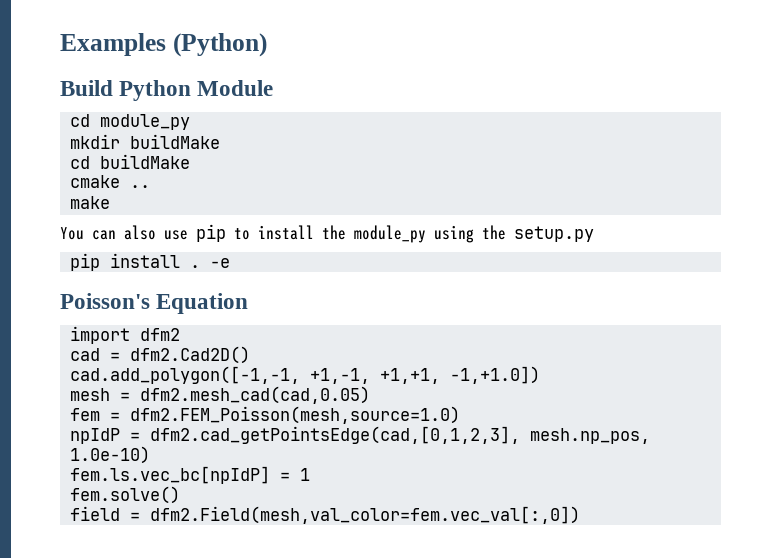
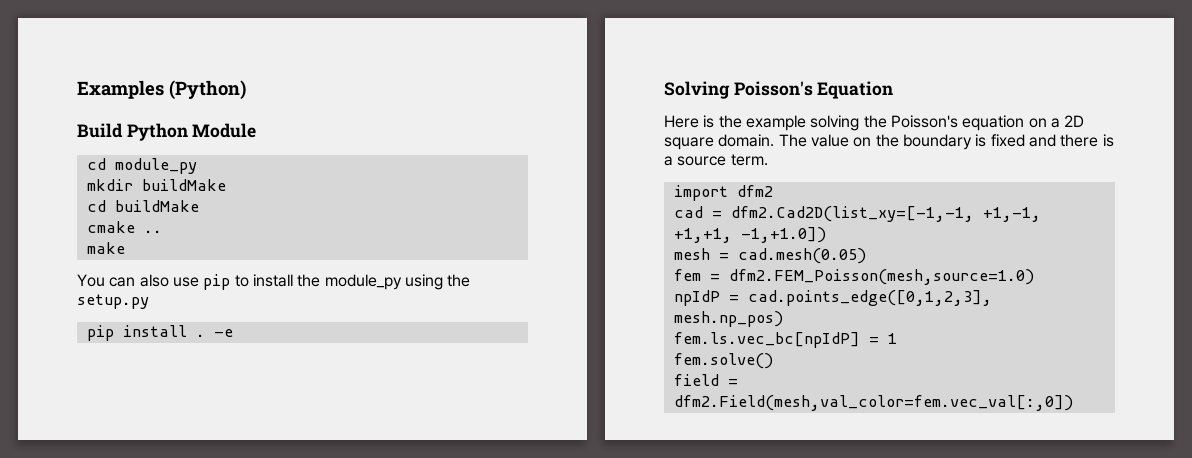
- Poisson's Equation
+ Solving Poisson's Equation
+ Here is the example solving the Poisson's equation on a 2D square domain. The value on the boundary is fixed and there is a source term.
- cad = dfm2.Cad2D()
- cad.add_polygon([-1,-1, +1,-1, +1,+1, -1,+1.0])
+ cad = dfm2.Cad2D(list_xy=[-1,-1, +1,-1, +1,+1, -1,+1.0])
- mesh = dfm2.mesh_cad(cad,0.05)
+ mesh = cad.mesh(0.05)
- npIdP = dfm2.cad_getPointsEdge(cad,[0,1,2,3], mesh.np_pos, 1.0e-10)
+ npIdP = cad.points_edge([0,1,2,3], mesh.np_pos)

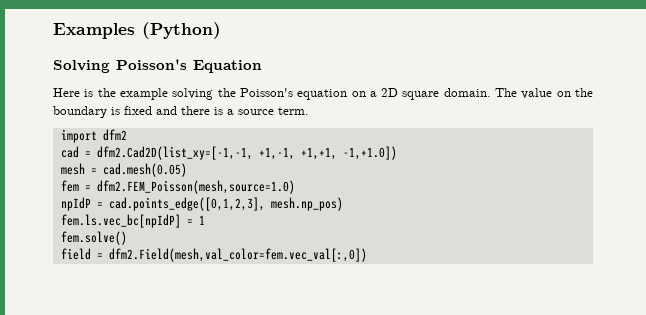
- Build Python Module
- cd module_py
- mkdir buildMake
- cd buildMake
- cmake ..
- make
- You can also use pip to install the module_py using the setup.py
- pip install . -e

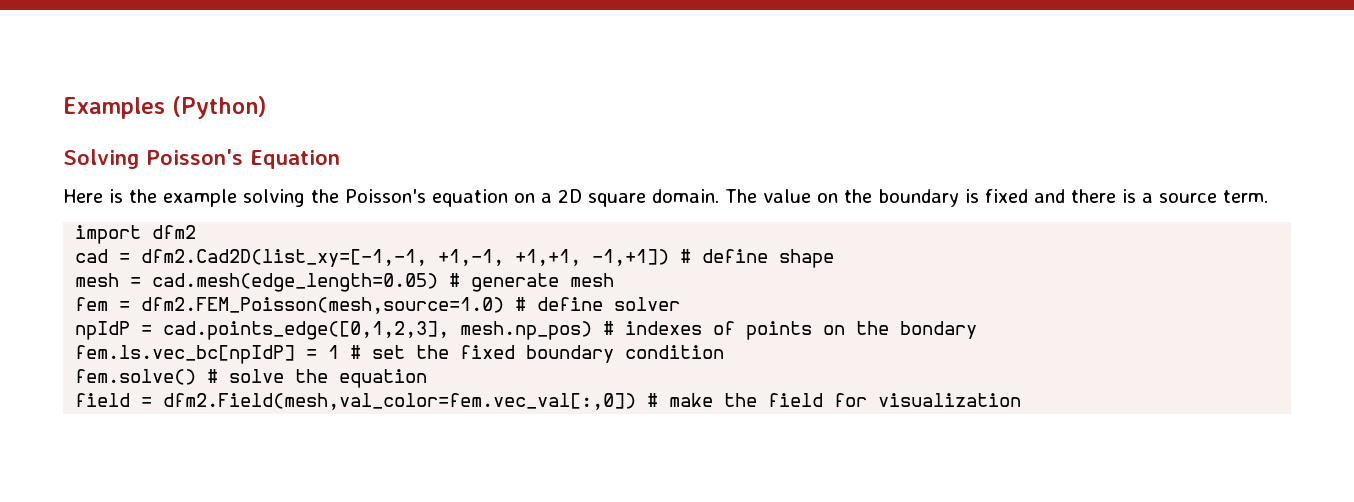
- cad = dfm2.Cad2D(list_xy=[-1,-1, +1,-1, +1,+1, -1,+1.0])
- mesh = cad.mesh(0.05)
+ cad = dfm2.Cad2D(list_xy=[-1,-1, +1,-1, +1,+1, -1,+1]) # define shape
+ mesh = cad.mesh(edge_length=0.05) # generate mesh
- fem = dfm2.FEM_Poisson(mesh,source=1.0)
+ fem = dfm2.FEM_Poisson(mesh,source=1.0) # define solver
- npIdP = cad.points_edge([0,1,2,3], mesh.np_pos)
- fem.ls.vec_bc[npIdP] = 1
- fem.solve()
- field = dfm2.Field(mesh,val_color=fem.vec_val[:,0])
+ npIdP = cad.points_edge([0,1,2,3], mesh.np_pos) # indexes of points on the bondary
+ fem.ls.vec_bc[npIdP] = 1 # set the fixed boundary condition
+ fem.solve() # solve the equation
+ field = dfm2.Field(mesh,val_color=fem.vec_val[:,0]) # make the field for visualization

